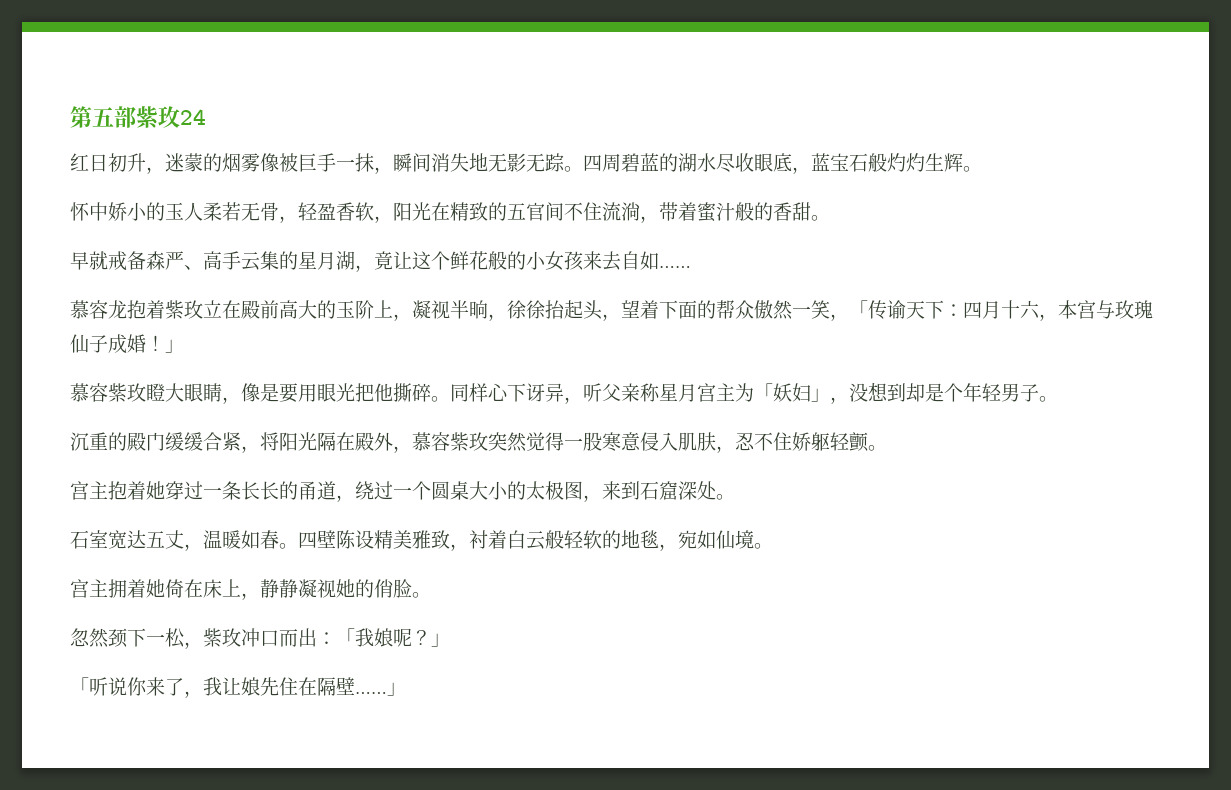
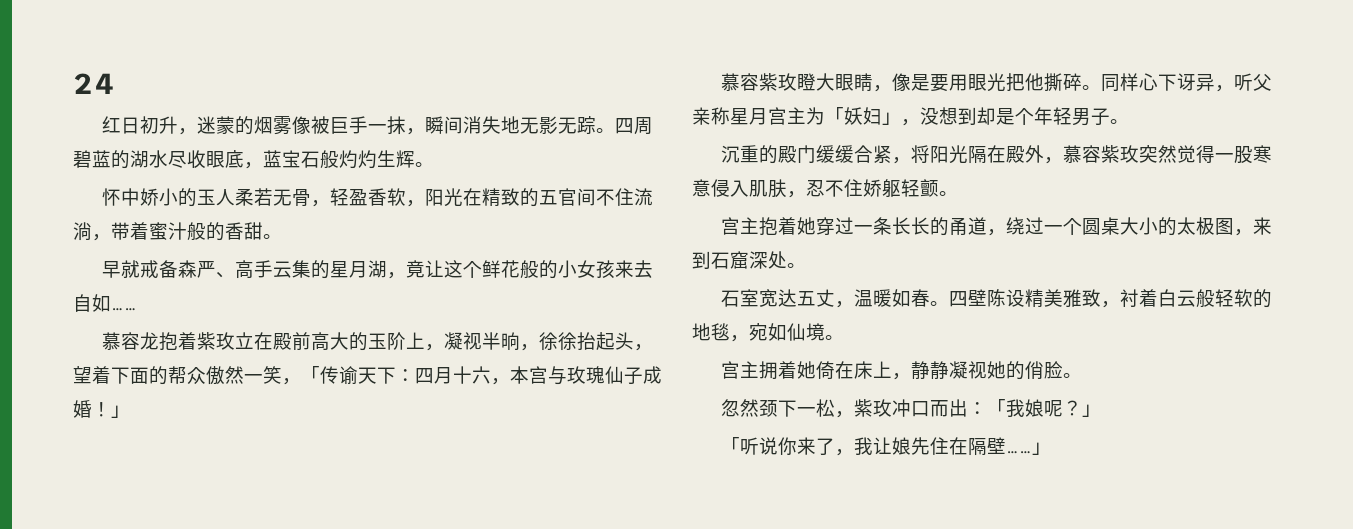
- 第五部紫玫24
+ 24

